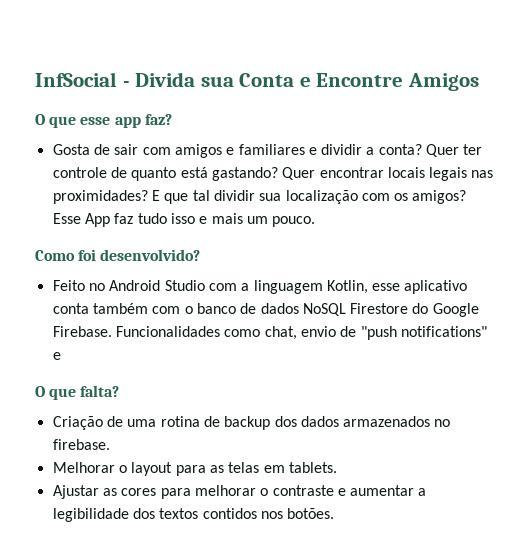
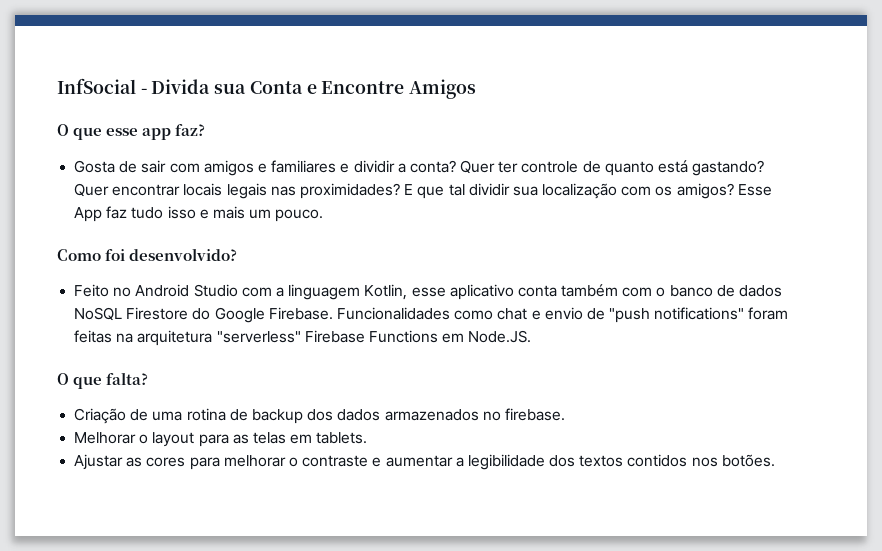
- Funcionalidades como chat, envio de "push notifications" e
+ Funcionalidades como chat e envio de "push notifications" foram feitas na arquitetura "serverless" Firebase Functions em Node.JS.

